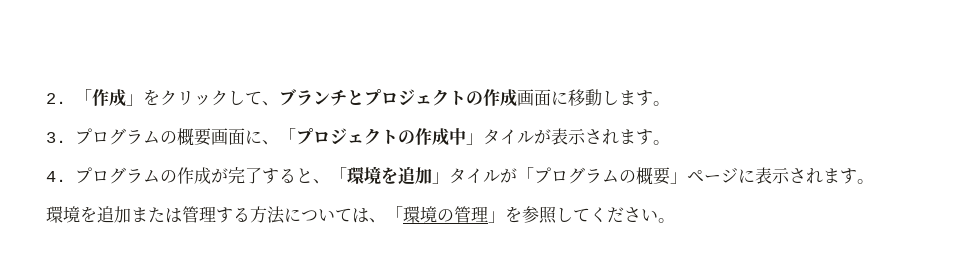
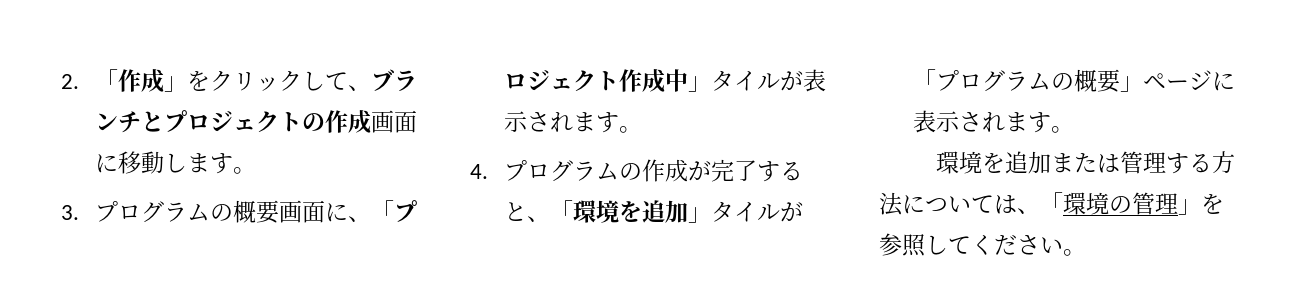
- 3.プログラムの概要画面に、「プロジェクトの作成中」タイルが表示されます。
+ 3.プログラムの概要画面に、「プロジェクト作成中」タイルが表示されます。

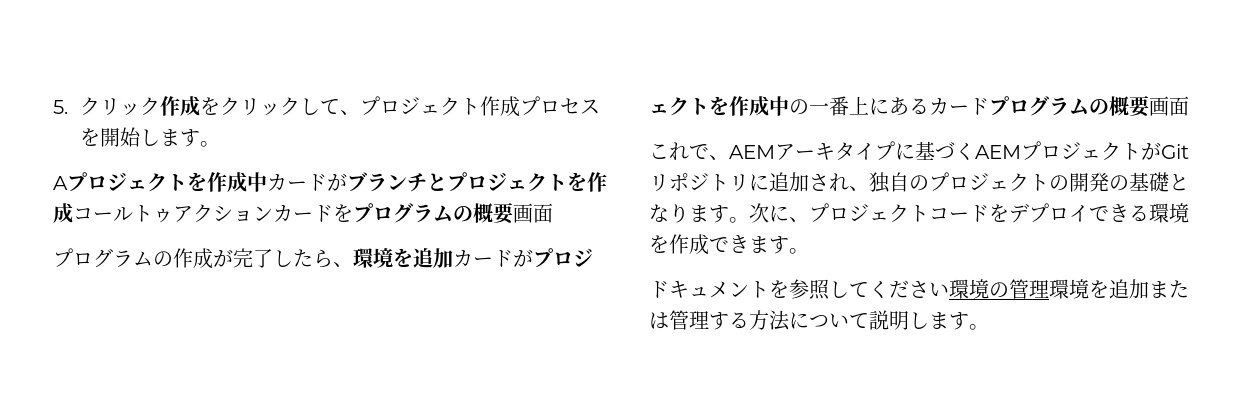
- 2.「作成」をクリックして、ブランチとプロジェクトの作成画面に移動します。
- 3.プログラムの概要画面に、「プロジェクト作成中」タイルが表示されます。
- 4.プログラムの作成が完了すると、「環境を追加」タイルが「プログラムの概要」ページに表示されます。
- 環境を追加または管理する方法については、「環境の管理」を参照してください。
+ 5.クリック作成をクリックして、プロジェクト作成プロセスを開始します。
+ Aプロジェクトを作成中カードがブランチとプロジェクトを作成コールトゥアクションカードをプログラムの概要画面
+ プログラムの作成が完了したら、環境を追加カードがプロジェクトを作成中の一番上にあるカードプログラムの概要画面
+ これで、AEMアーキタイプに基づくAEMプロジェクトがGitリポジトリに追加され、独自のプロジェクトの開発の基礎となります。次に、プロジェクトコードをデプロイできる環境を作成できます。
+ ドキュメントを参照してください環境の管理環境を追加または管理する方法について説明します。

